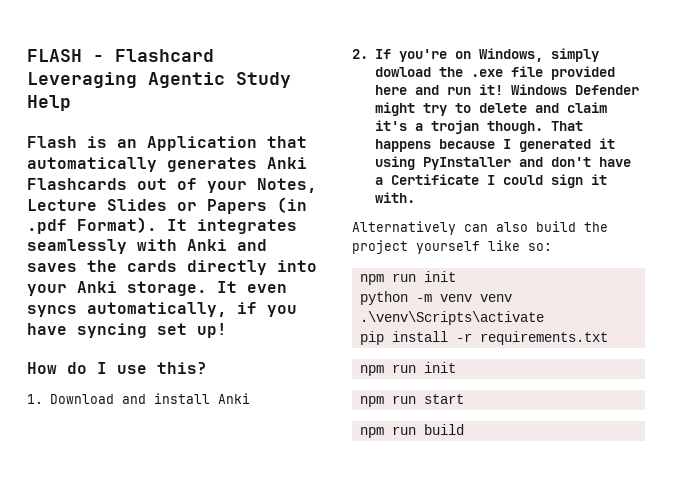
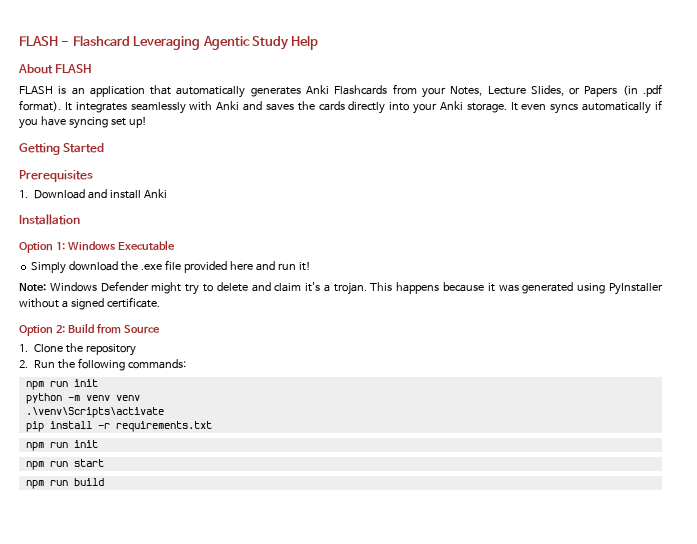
- Flash is an Application that automatically generates Anki Flashcards out of your Notes, Lecture Slides or Papers (in .pdf Format).
+ About FLASH
+ FLASH is an application that automatically generates Anki Flashcards from your Notes, Lecture Slides, or Papers (in .pdf format).
- It even syncs automatically, if you have syncing set up!
+ It even syncs automatically if you have syncing set up!
- How do I use this?
+ Getting Started
+ Prerequisites
- 2. If you're on Windows, simply dowload the .exe file provided here and run it! Windows Defender might try to delete and claim it's a trojan though. That happens because I generated it using PyInstaller and don't have a Certificate I could sign it with.
- Alternatively can also build the project yourself like so:
+ Installation
+ Option 1: Windows Executable
+ Simply download the .exe file provided here and run it!
+ Note: Windows Defender might try to delete and claim it's a trojan. This happens because it was generated using PyInstaller without a signed certificate.
+ Option 2: Build from Source
+ 1. Clone the repository
+ 2. Run the following commands:

